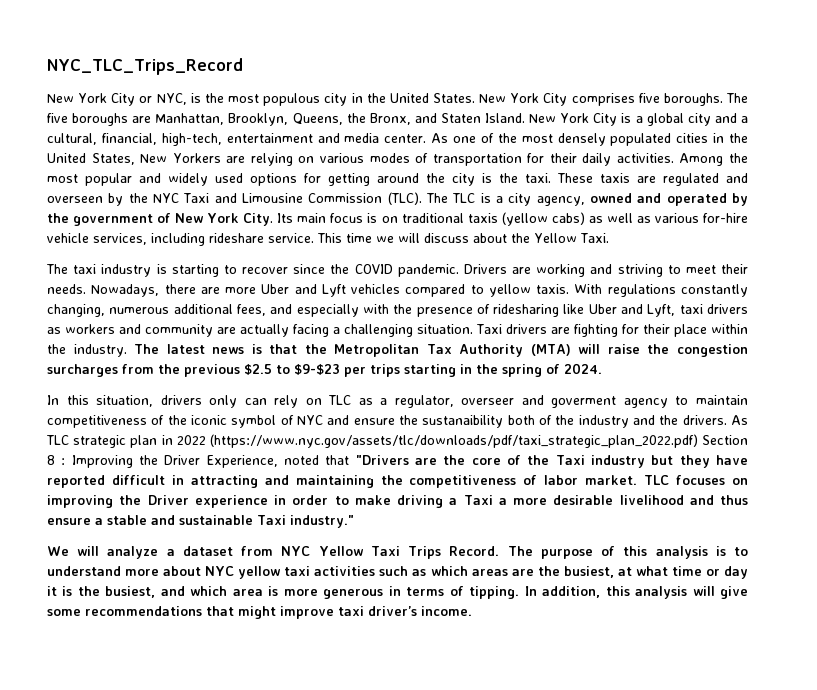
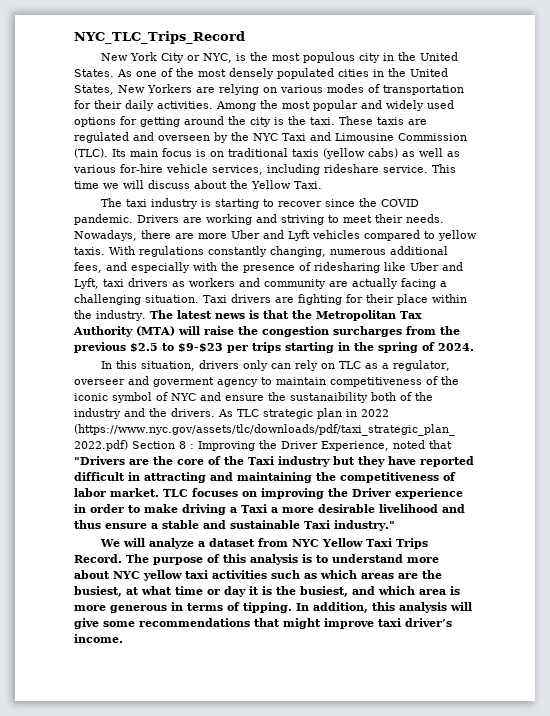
- New York City comprises five boroughs. The five boroughs are Manhattan, Brooklyn, Queens, the Bronx, and Staten Island. New York City is a global city and a cultural, financial, high-tech, entertainment and media center.
- The TLC is a city agency, owned and operated by the government of New York City.

